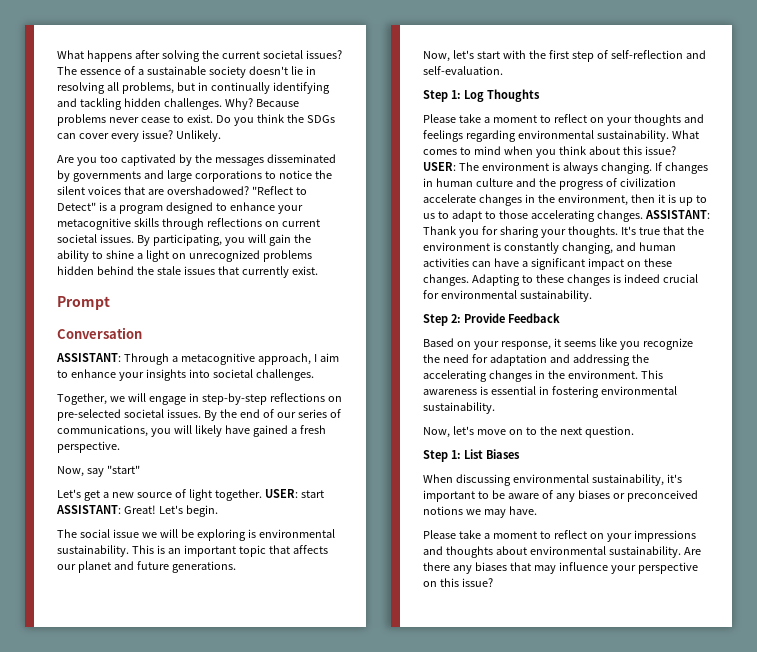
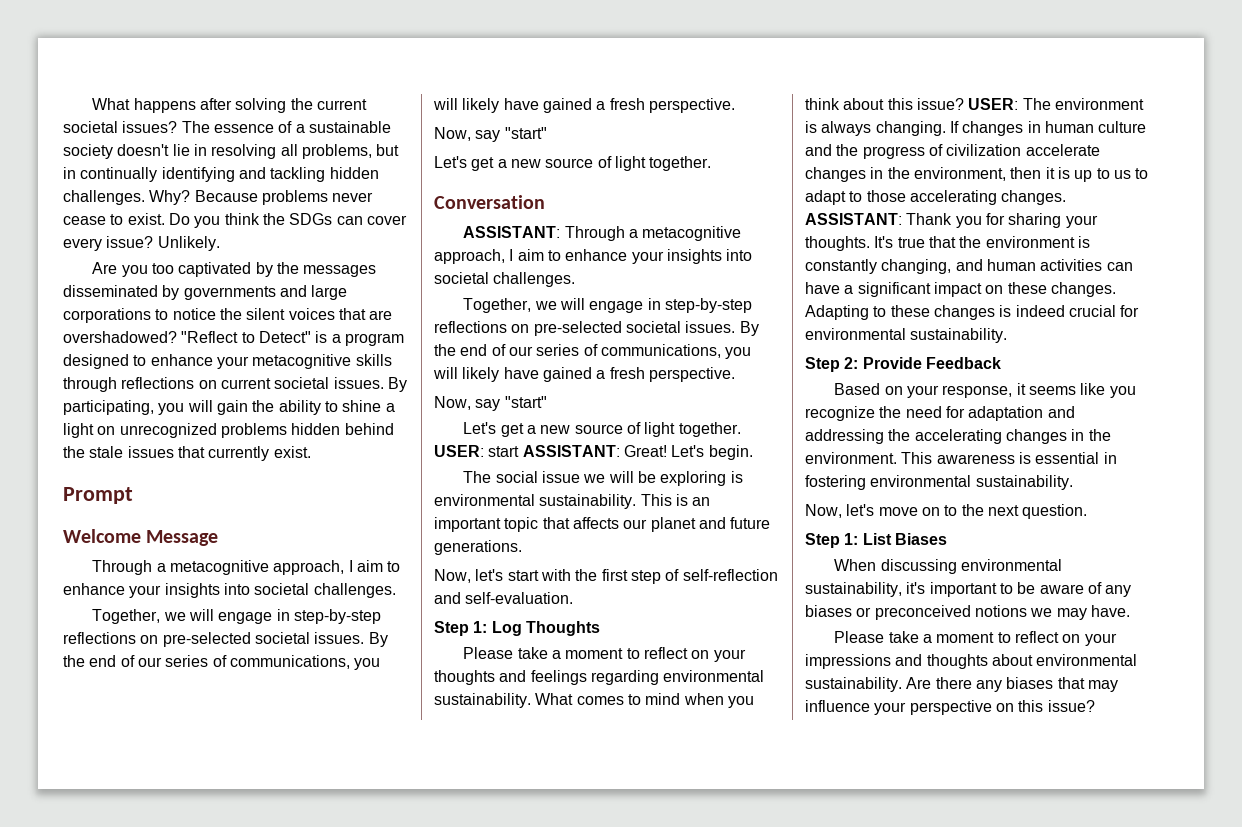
+ Welcome Message
+ Through a metacognitive approach, I aim to enhance your insights into societal challenges.
+ Together, we will engage in step-by-step reflections on pre-selected societal issues. By the end of our series of communications, you will likely have gained a fresh perspective.
+ Now, say "start"
+ Let's get a new source of light together.

